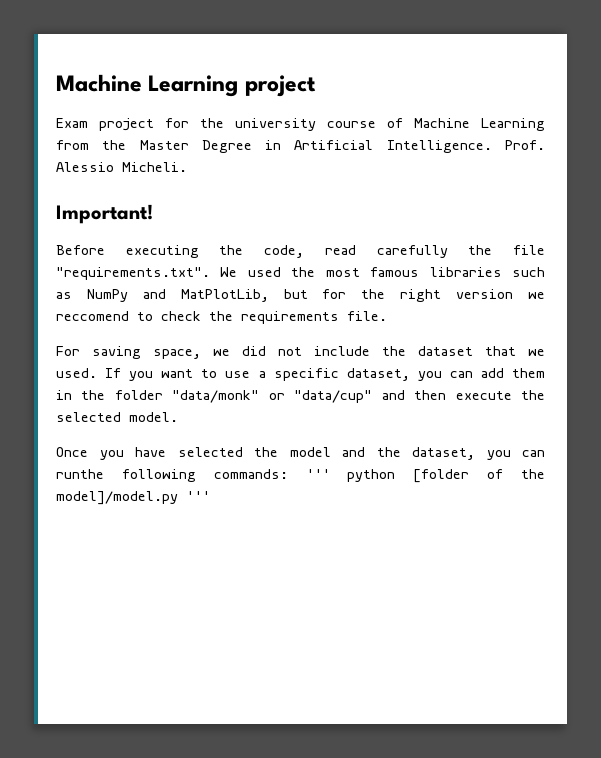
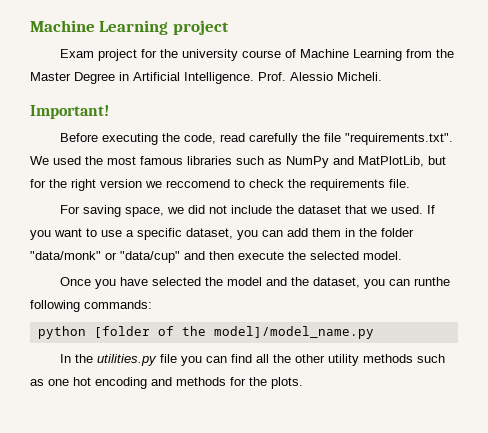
- Once you have selected the model and the dataset, you can runthe following commands: ''' python [folder of the model]/model.py '''
+ Once you have selected the model and the dataset, you can runthe following commands:
+ python [folder of the model]/model_name.py
+ In the utilities.py file you can find all the other utility methods such as one hot encoding and methods for the plots.

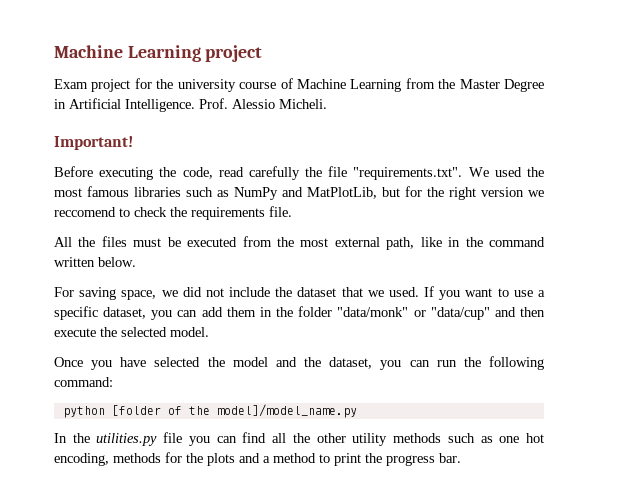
+ All the files must be executed from the most external path, like in the command written below.
- Once you have selected the model and the dataset, you can runthe following commands:
+ Once you have selected the model and the dataset, you can run the following command:
- In the utilities.py file you can find all the other utility methods such as one hot encoding and methods for the plots.
+ In the utilities.py file you can find all the other utility methods such as one hot encoding, methods for the plots and a method to print the progress bar.

